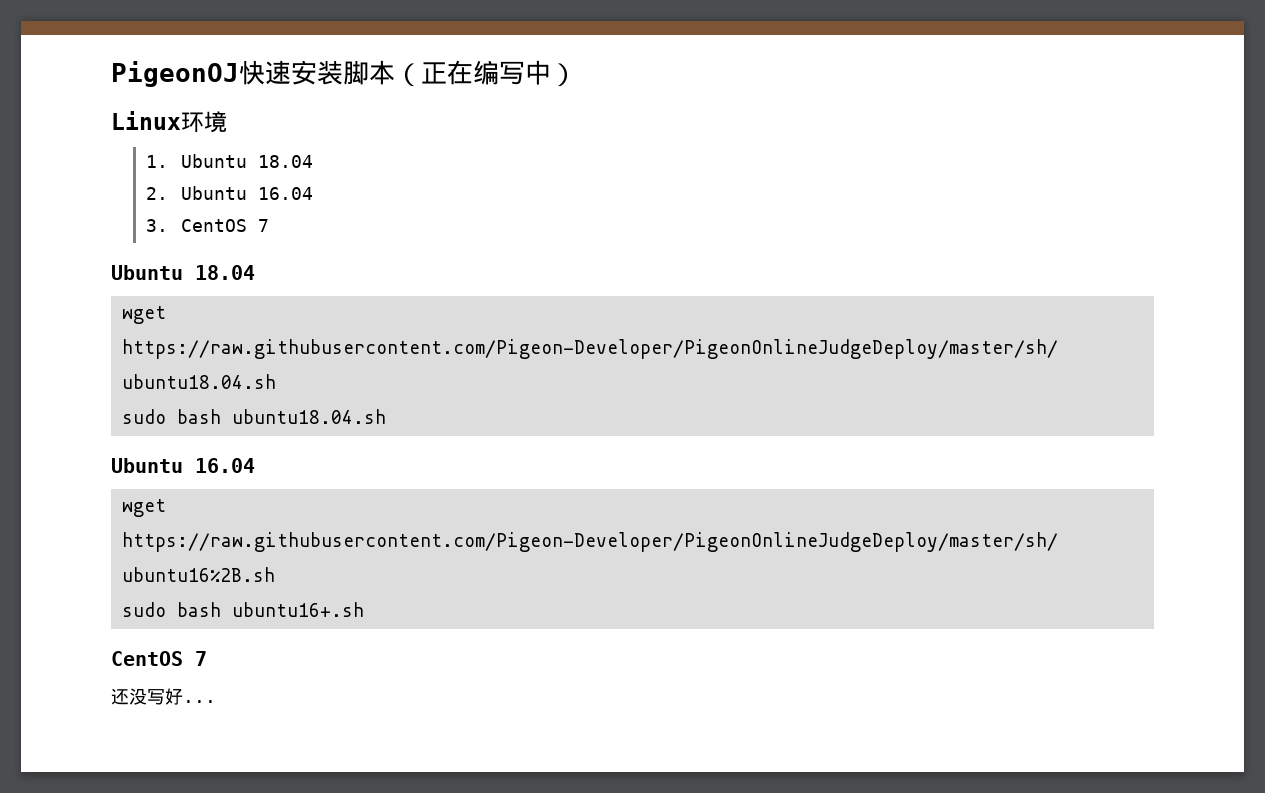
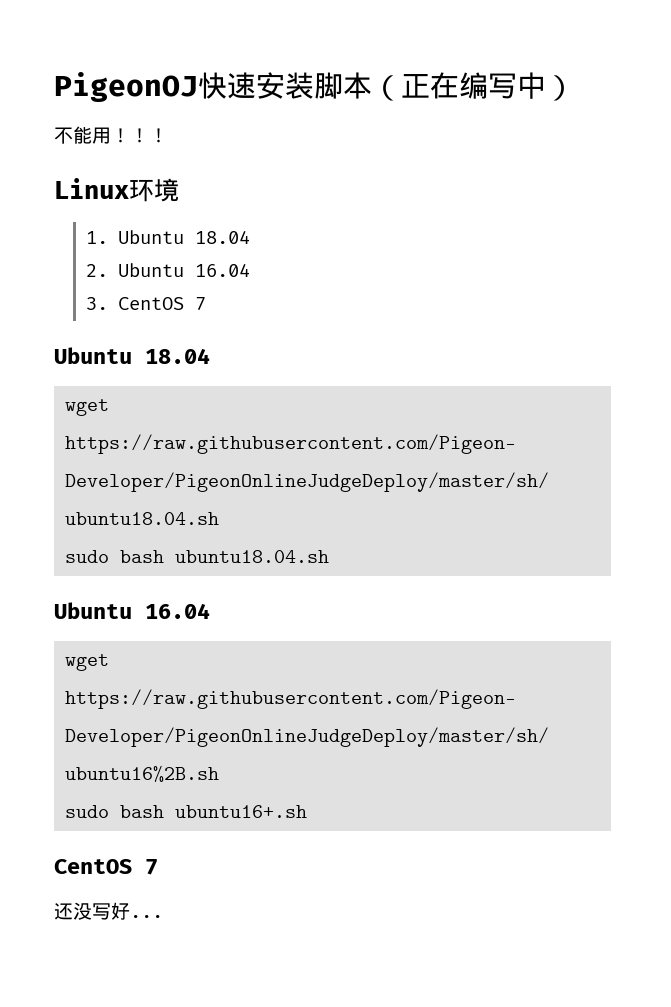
+ 不能用！！！

